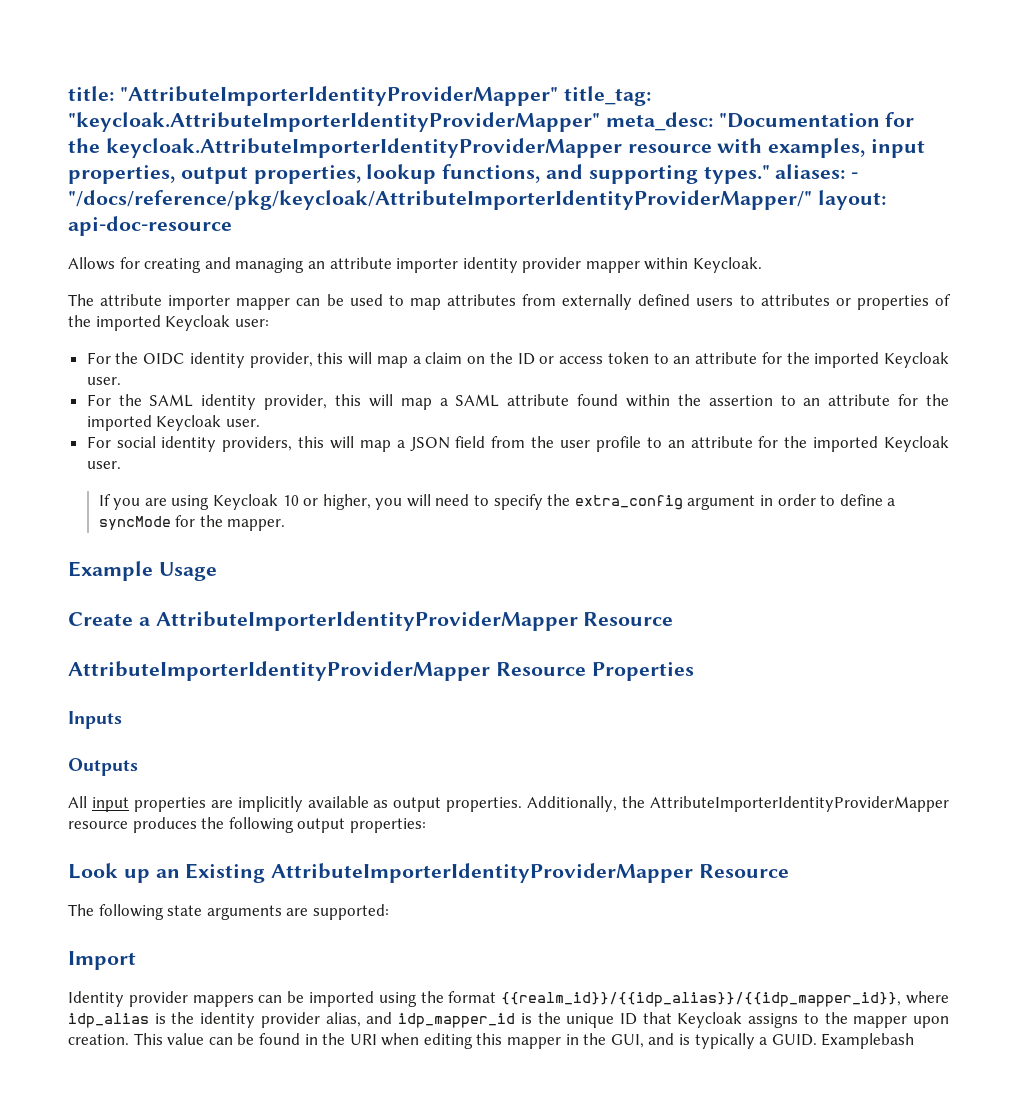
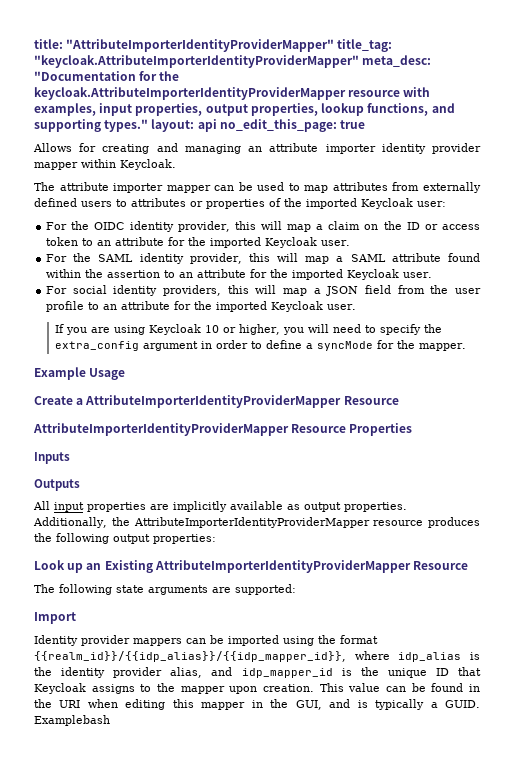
- title: "AttributeImporterIdentityProviderMapper" title_tag: "keycloak.AttributeImporterIdentityProviderMapper" meta_desc: "Documentation for the keycloak.AttributeImporterIdentityProviderMapper resource with examples, input properties, output properties, lookup functions, and supporting types." aliases: - "/docs/reference/pkg/keycloak/AttributeImporterIdentityProviderMapper/" layout: api-doc-resource
+ title: "AttributeImporterIdentityProviderMapper" title_tag: "keycloak.AttributeImporterIdentityProviderMapper" meta_desc: "Documentation for the keycloak.AttributeImporterIdentityProviderMapper resource with examples, input properties, output properties, lookup functions, and supporting types." layout: api no_edit_this_page: true

